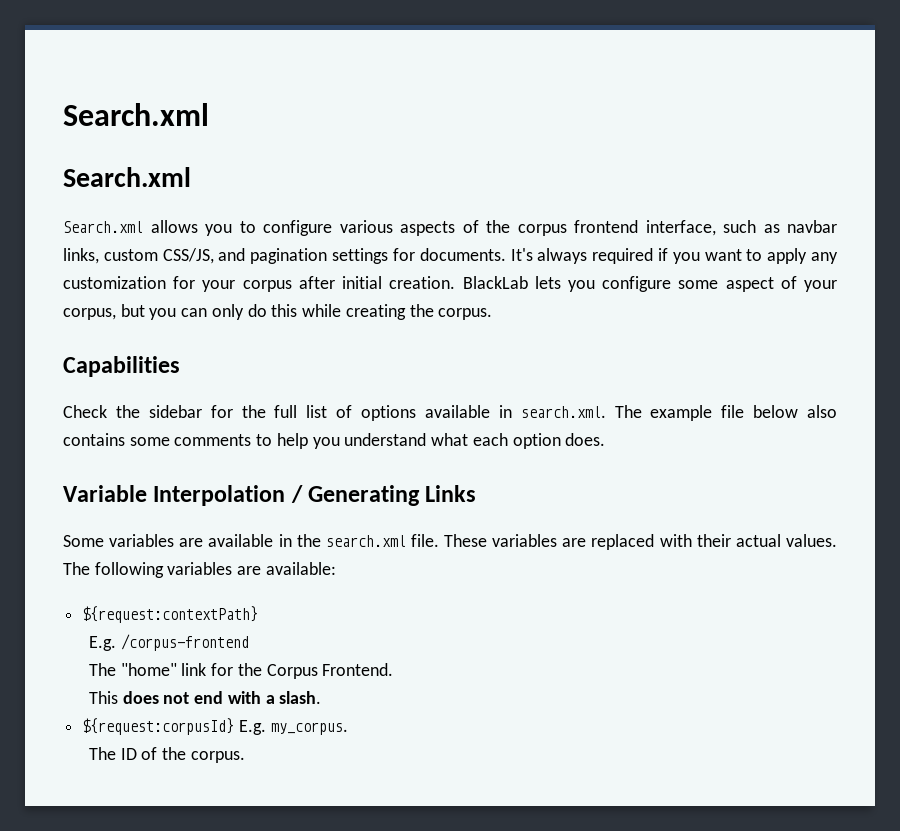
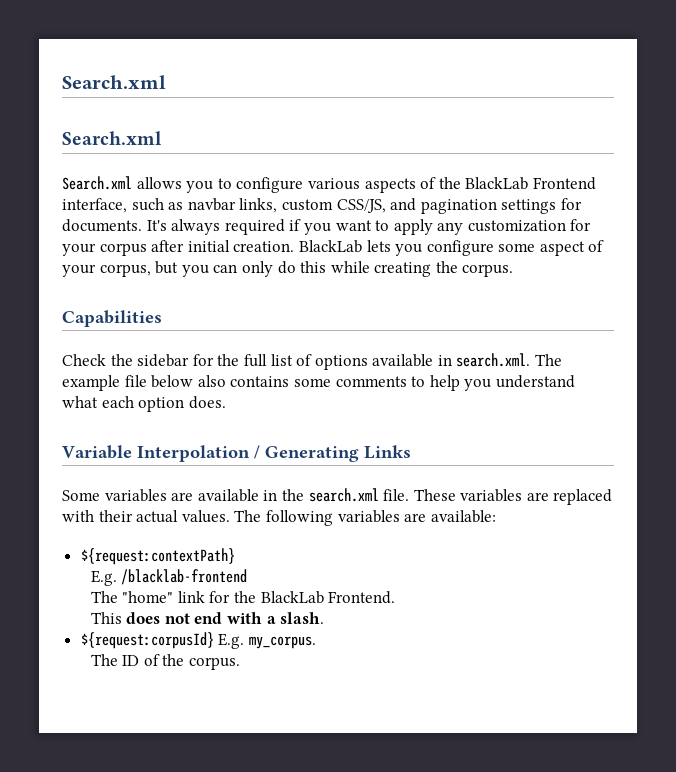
- Search.xml allows you to configure various aspects of the corpus frontend interface, such as navbar links, custom CSS/JS, and pagination settings for documents.
+ Search.xml allows you to configure various aspects of the BlackLab Frontend interface, such as navbar links, custom CSS/JS, and pagination settings for documents.
- E.g. /corpus-frontend
+ E.g. /blacklab-frontend
- The "home" link for the Corpus Frontend.
+ The "home" link for the BlackLab Frontend.

